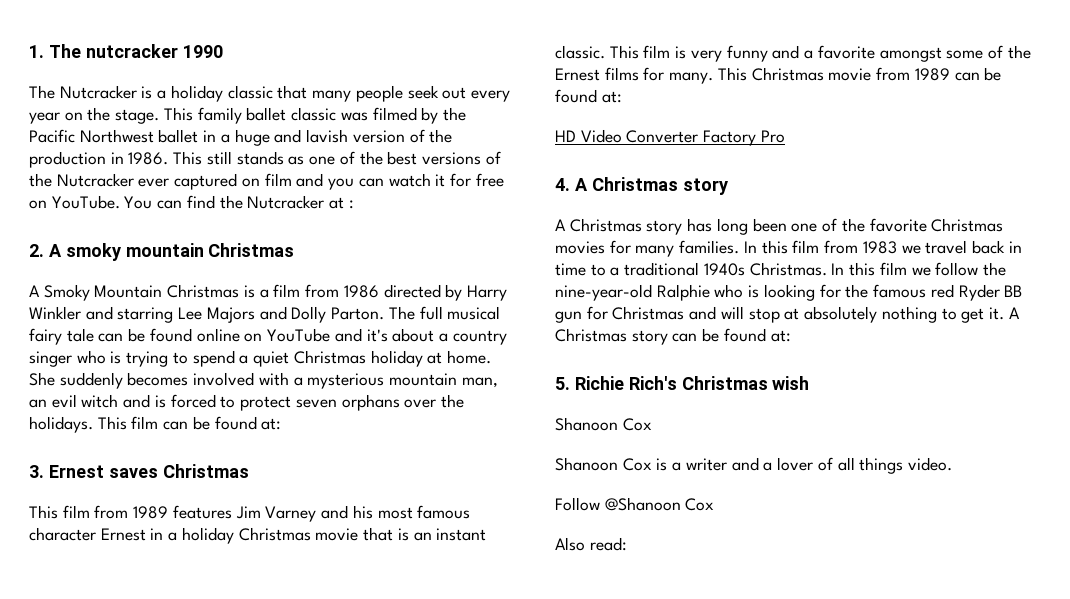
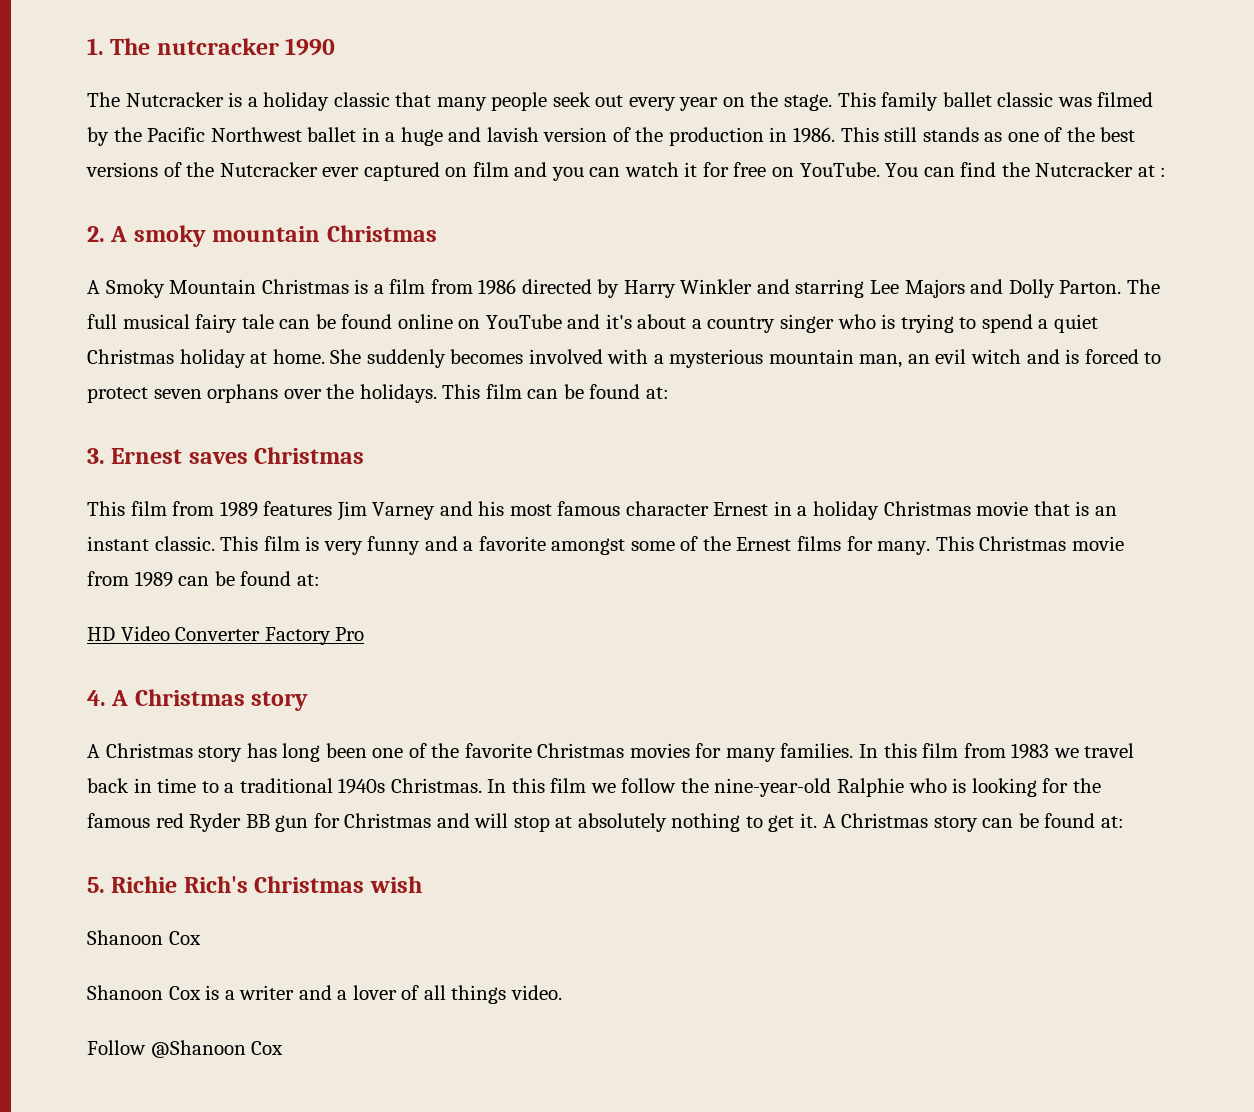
- Also read:

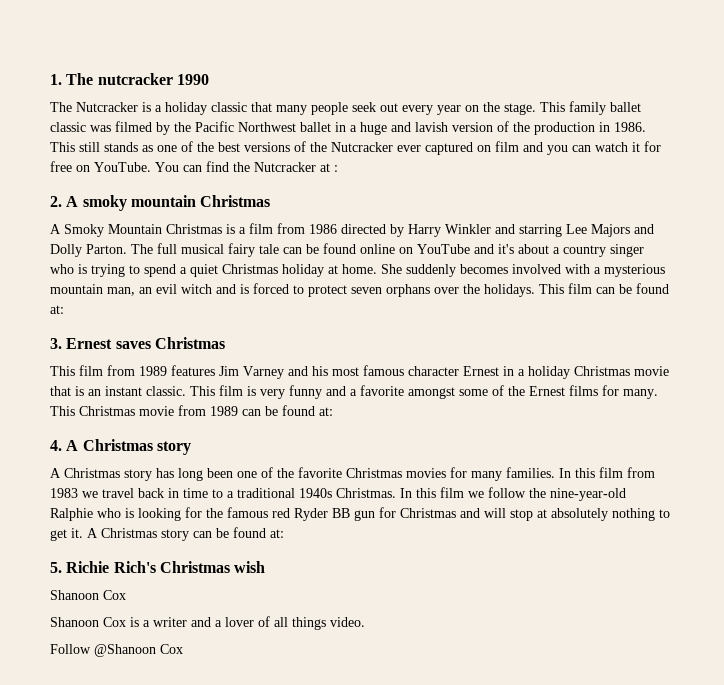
- HD Video Converter Factory Pro

